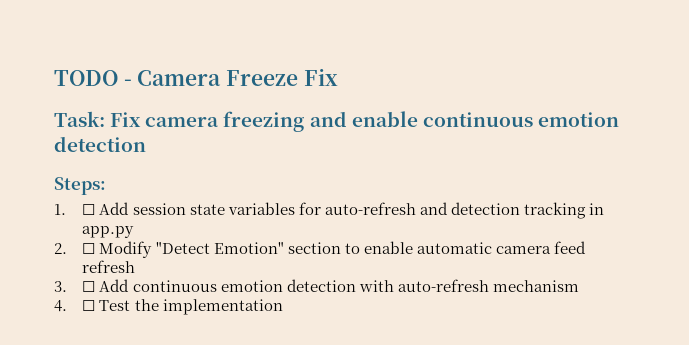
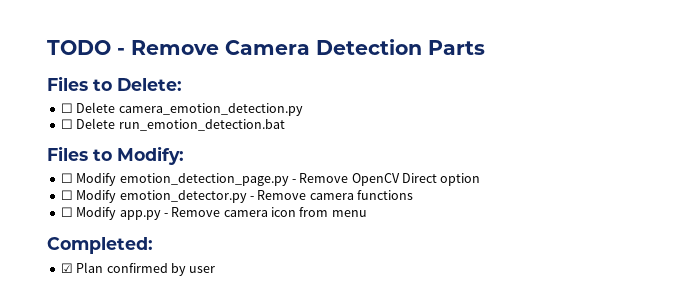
- TODO - Camera Freeze Fix
- Task: Fix camera freezing and enable continuous emotion detection
- Steps:
- 1. ☐ Add session state variables for auto-refresh and detection tracking in app.py
- 2. ☐ Modify "Detect Emotion" section to enable automatic camera feed refresh
- 3. ☐ Add continuous emotion detection with auto-refresh mechanism
- 4. ☐ Test the implementation
+ TODO - Remove Camera Detection Parts
+ Files to Delete:
+ ☐ Delete camera_emotion_detection.py
+ ☐ Delete run_emotion_detection.bat
+ Files to Modify:
+ ☐ Modify emotion_detection_page.py - Remove OpenCV Direct option
+ ☐ Modify emotion_detector.py - Remove camera functions
+ ☐ Modify app.py - Remove camera icon from menu
+ Completed:
+ ☑ Plan confirmed by user

